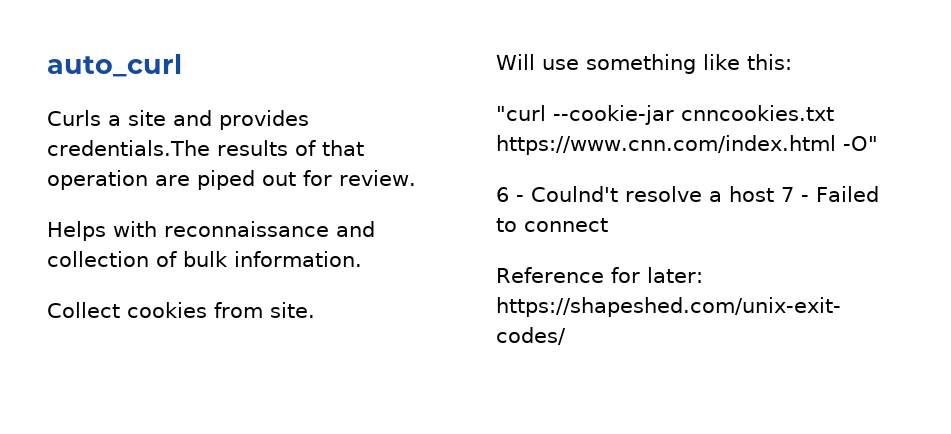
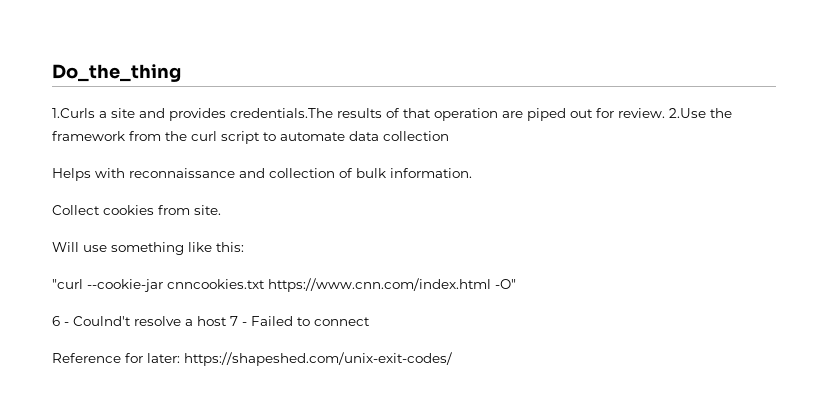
- auto_curl
- Curls a site and provides credentials.The results of that operation are piped out for review.
+ Do_the_thing
+ 1.Curls a site and provides credentials.The results of that operation are piped out for review. 2.Use the framework from the curl script to automate data collection

